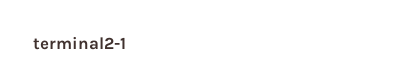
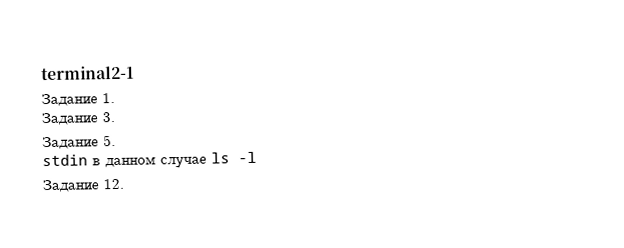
+ Задание 1.
+ Задание 3.
+ Задание 5.
+ stdin в данном случае ls -l
+ Задание 12.

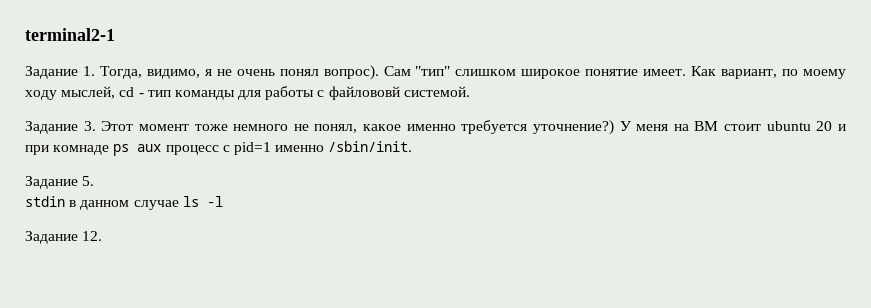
- Задание 1.
- Задание 3.
+ Задание 1. Тогда, видимо, я не очень понял вопрос). Сам "тип" слишком широкое понятие имеет. Как вариант, по моему ходу мыслей, cd - тип команды для работы с файлововй системой.
+ Задание 3. Этот момент тоже немного не понял, какое именно требуется уточнение?) У меня на ВМ стоит ubuntu 20 и при комнаде ps aux процесс с pid=1 именно /sbin/init.

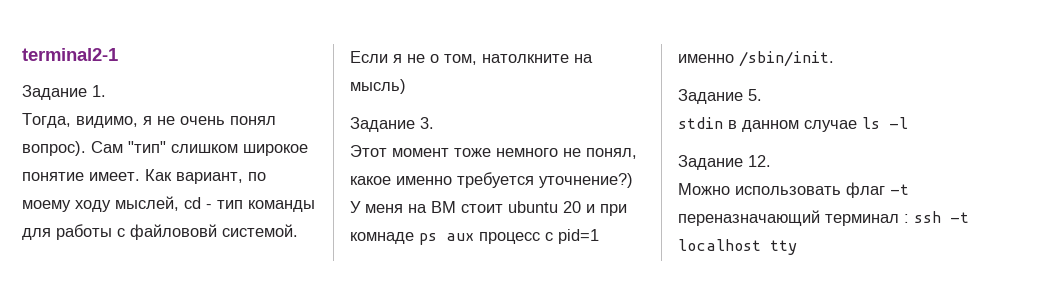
- Задание 1. Тогда, видимо, я не очень понял вопрос).
+ Задание 1.
+ Тогда, видимо, я не очень понял вопрос).
+ Если я не о том, натолкните на мысль)
- Задание 3. Этот момент тоже немного не понял, какое именно требуется уточнение?)
+ Задание 3.
+ Этот момент тоже немного не понял, какое именно требуется уточнение?)
+ Можно использовать флаг -t переназначающий терминал : ssh -t localhost tty

